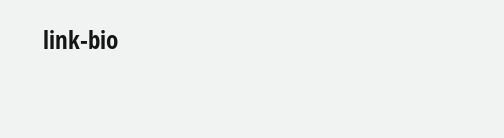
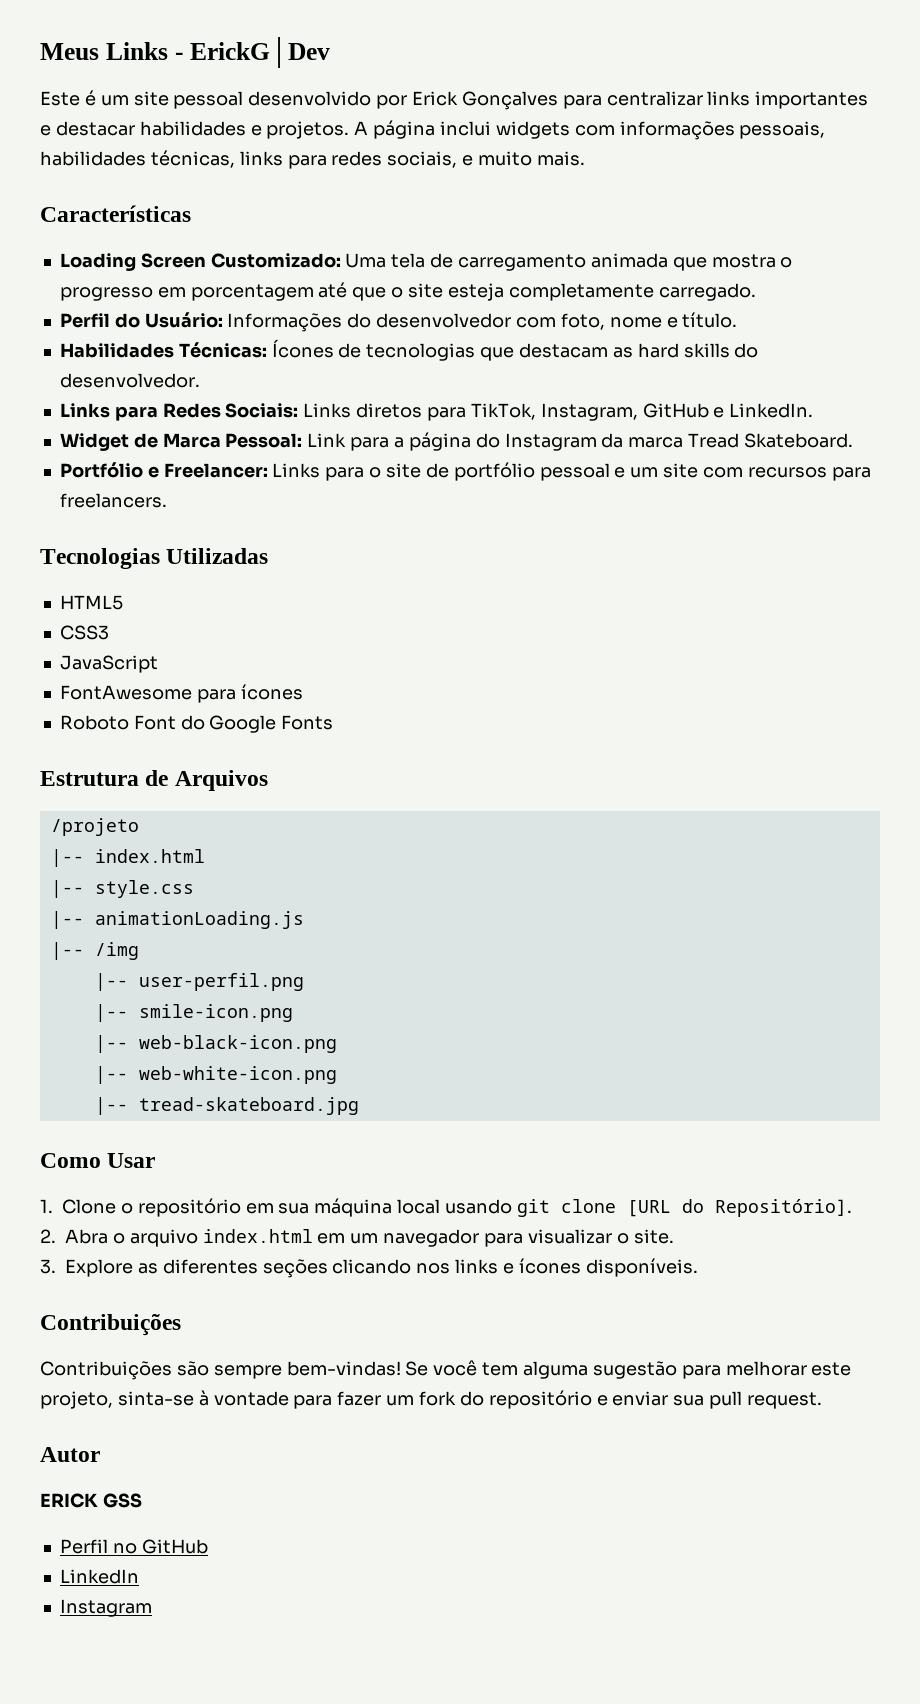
- link-bio
+ Meus Links - ErickG│Dev
+ Este é um site pessoal desenvolvido por Erick Gonçalves para centralizar links importantes e destacar habilidades e projetos. A página inclui widgets com informações pessoais, habilidades técnicas, links para redes sociais, e muito mais.
+ Características
+ Loading Screen Customizado: Uma tela de carregamento animada que mostra o progresso em porcentagem até que o site esteja completamente carregado.
+ Perfil do Usuário: Informações do desenvolvedor com foto, nome e título.
+ Habilidades Técnicas: Ícones de tecnologias que destacam as hard skills do desenvolvedor.
+ Links para Redes Sociais: Links diretos para TikTok, Instagram, GitHub e LinkedIn.
+ Widget de Marca Pessoal: Link para a página do Instagram da marca Tread Skateboard.
+ Portfólio e Freelancer: Links para o site de portfólio pessoal e um site com recursos para freelancers.
+ Tecnologias Utilizadas
+ HTML5
+ CSS3
+ JavaScript
+ FontAwesome para ícones
+ Roboto Font do Google Fonts
+ Estrutura de Arquivos
+ /projeto
+ |-- index.html
+ |-- style.css
+ |-- animationLoading.js
+ |-- /img
+ |-- user-perfil.png
+ |-- smile-icon.png
+ |-- web-black-icon.png
+ |-- web-white-icon.png
+ |-- tread-skateboard.jpg
+ Como Usar
+ 1. Clone o repositório em sua máquina local usando git clone [URL do Repositório].
+ 2. Abra o arquivo index.html em um navegador para visualizar o site.
+ 3. Explore as diferentes seções clicando nos links e ícones disponíveis.
+ Contribuições
+ Contribuições são sempre bem-vindas! Se você tem alguma sugestão para melhorar este projeto, sinta-se à vontade para fazer um fork do repositório e enviar sua pull request.
+ Autor
+ ERICK GSS
+ Perfil no GitHub
+ LinkedIn
+ Instagram

